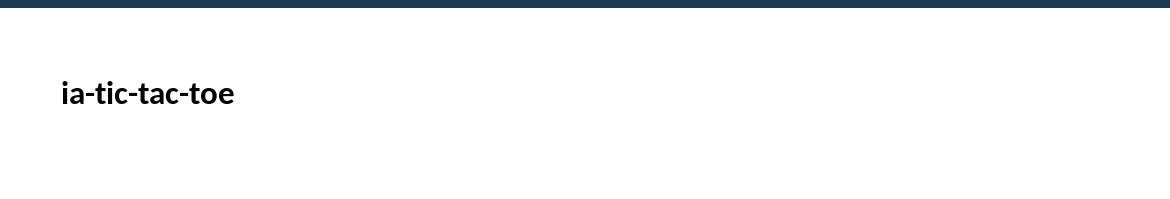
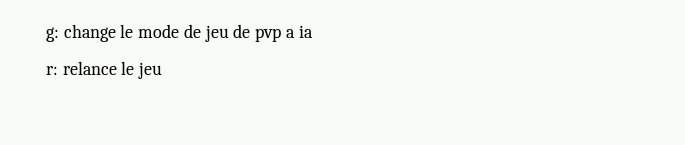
- ia-tic-tac-toe
+ g: change le mode de jeu de pvp a ia
+ r: relance le jeu

